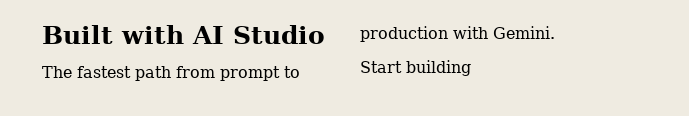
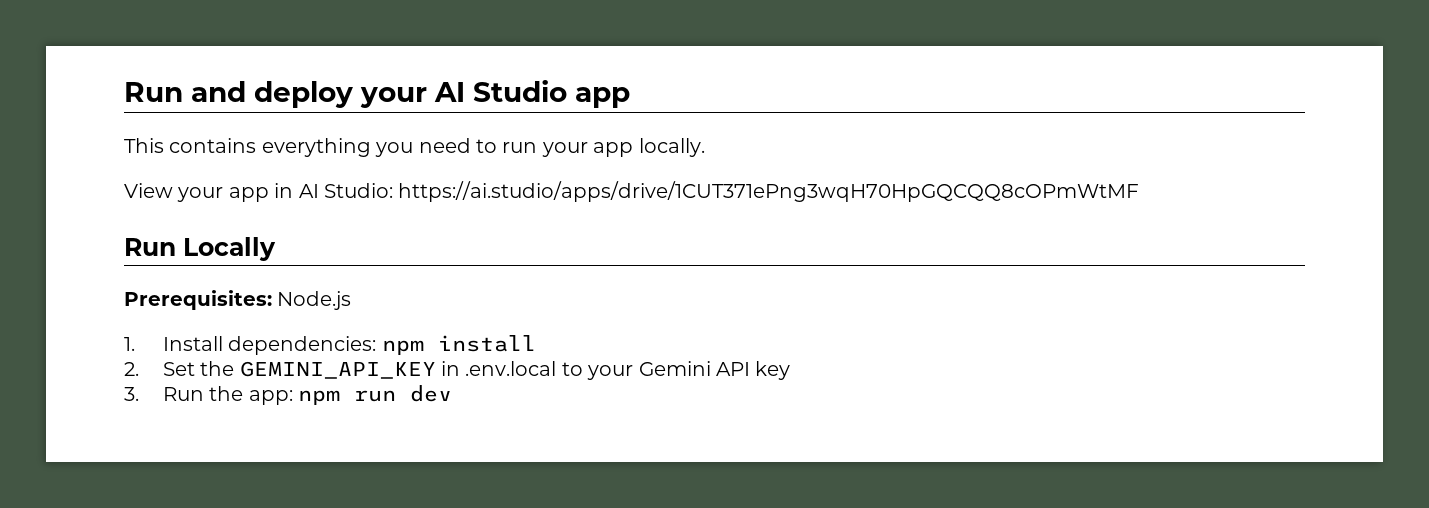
- Built with AI Studio
- The fastest path from prompt to production with Gemini.
- Start building
+ Run and deploy your AI Studio app
+ This contains everything you need to run your app locally.
+ View your app in AI Studio: https://ai.studio/apps/drive/1CUT371ePng3wqH70HpGQCQQ8cOPmWtMF
+ Run Locally
+ Prerequisites: Node.js
+ 1. Install dependencies: npm install
+ 2. Set the GEMINI_API_KEY in .env.local to your Gemini API key
+ 3. Run the app: npm run dev

